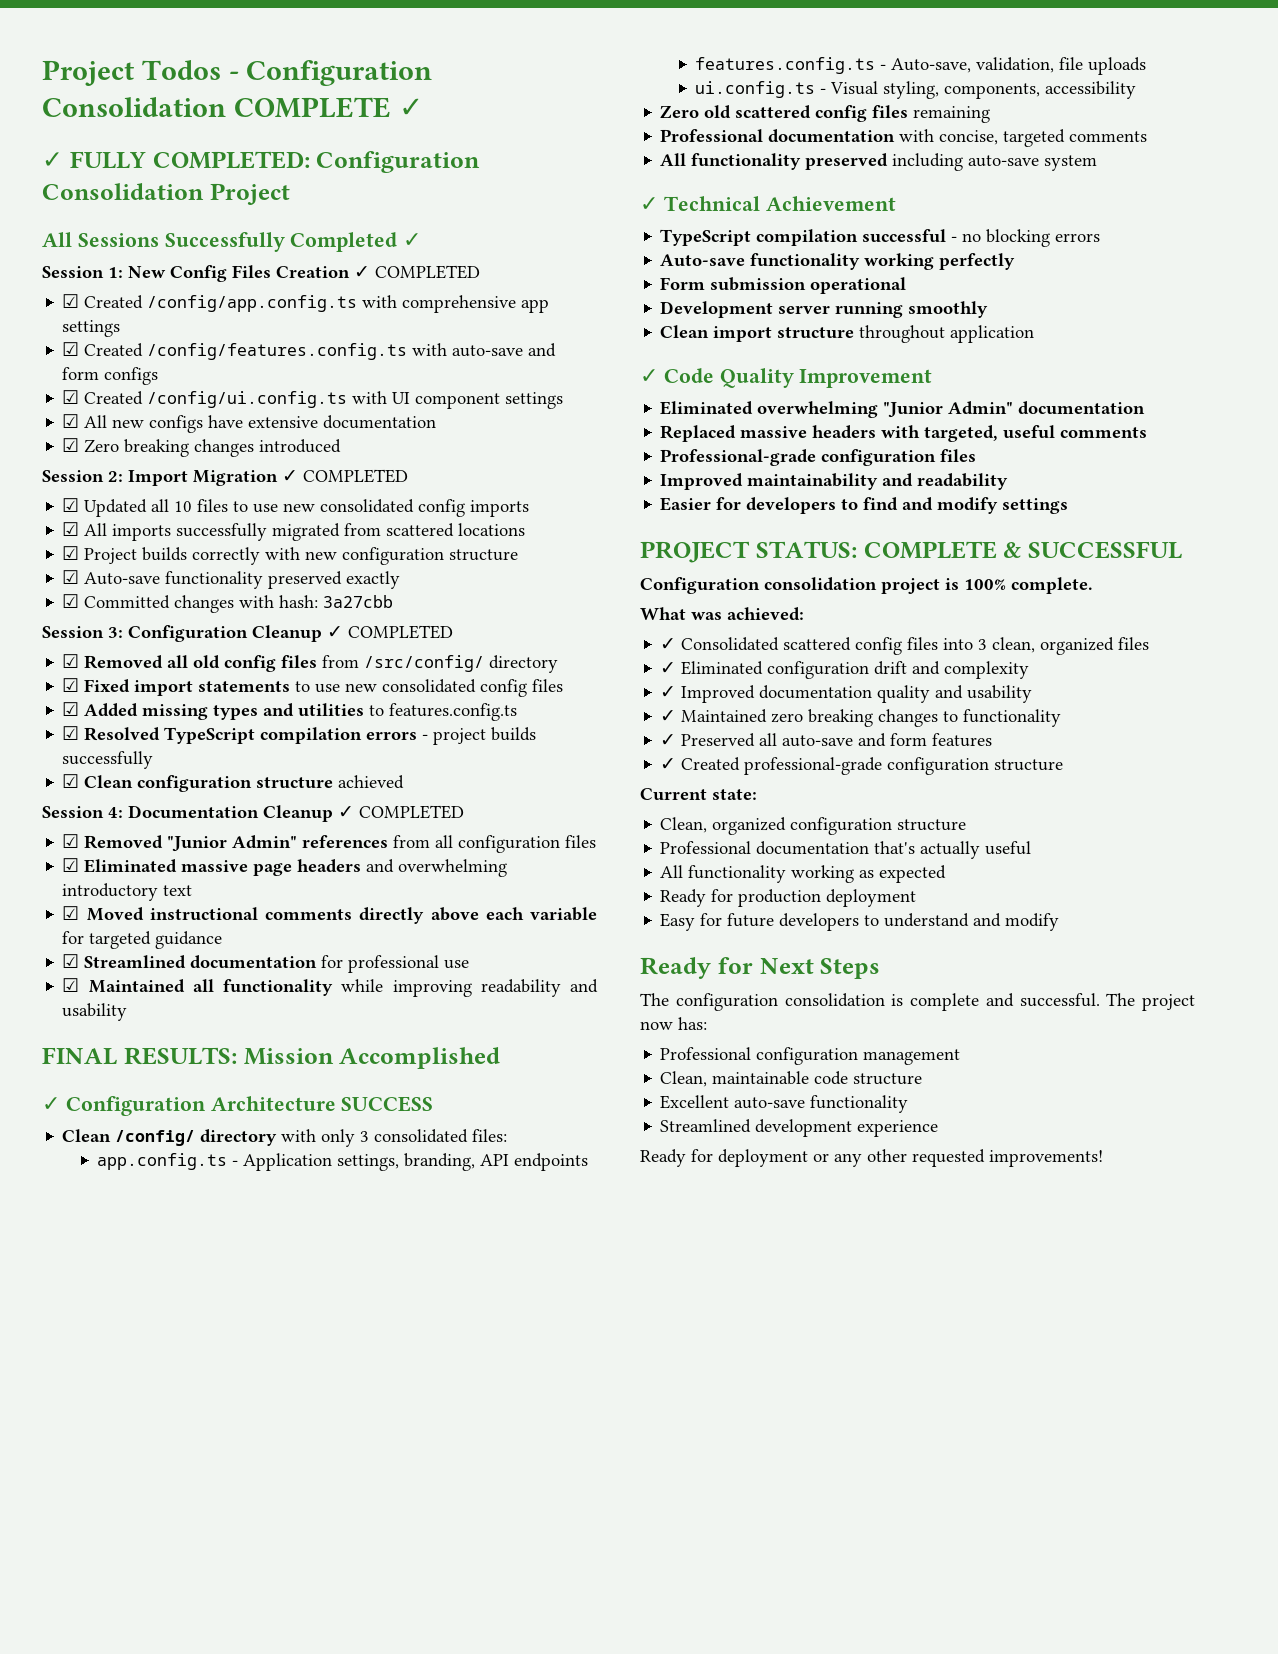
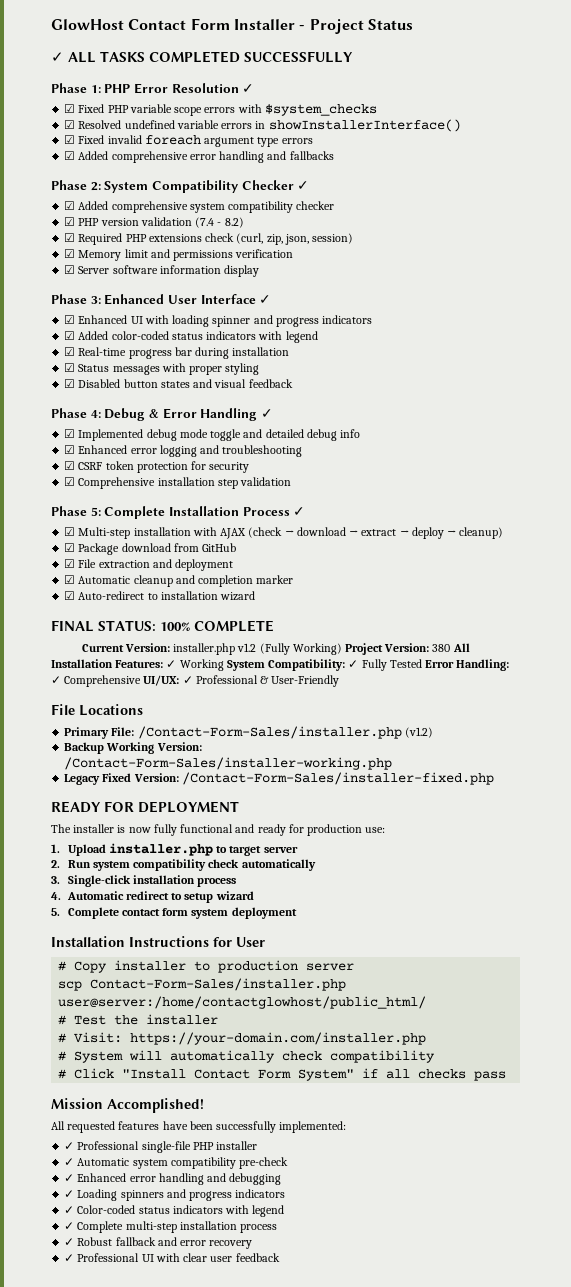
- Project Todos - Configuration Consolidation COMPLETE ✓
- ✓ FULLY COMPLETED: Configuration Consolidation Project
- All Sessions Successfully Completed ✓
- Session 1: New Config Files Creation ✓ COMPLETED
- ☑ Created /config/app.config.ts with comprehensive app settings
- ☑ Created /config/features.config.ts with auto-save and form configs
- ☑ Created /config/ui.config.ts with UI component settings
- ☑ All new configs have extensive documentation
- ☑ Zero breaking changes introduced
- Session 2: Import Migration ✓ COMPLETED
- ☑ Updated all 10 files to use new consolidated config imports
- ☑ All imports successfully migrated from scattered locations
- ☑ Project builds correctly with new configuration structure
- ☑ Auto-save functionality preserved exactly
- ☑ Committed changes with hash: 3a27cbb
- Session 3: Configuration Cleanup ✓ COMPLETED
- ☑ Removed all old config files from /src/config/ directory
- ☑ Fixed import statements to use new consolidated config files
- ☑ Added missing types and utilities to features.config.ts
- ☑ Resolved TypeScript compilation errors - project builds successfully
- ☑ Clean configuration structure achieved
- Session 4: Documentation Cleanup ✓ COMPLETED
- ☑ Removed "Junior Admin" references from all configuration files
- ☑ Eliminated massive page headers and overwhelming introductory text
- ☑ Moved instructional comments directly above each variable for targeted guidance
- ☑ Streamlined documentation for professional use
- ☑ Maintained all functionality while improving readability and usability
- FINAL RESULTS: Mission Accomplished
- ✓ Configuration Architecture SUCCESS
- Clean /config/ directory with only 3 consolidated files:
- app.config.ts - Application settings, branding, API endpoints
- features.config.ts - Auto-save, validation, file uploads
- ui.config.ts - Visual styling, components, accessibility
- Zero old scattered config files remaining
- Professional documentation with concise, targeted comments
- All functionality preserved including auto-save system
- ✓ Technical Achievement
- TypeScript compilation successful - no blocking errors
- Auto-save functionality working perfectly
- Form submission operational
- Development server running smoothly
- Clean import structure throughout application
- ✓ Code Quality Improvement
- Eliminated overwhelming "Junior Admin" documentation
- Replaced massive headers with targeted, useful comments
- Professional-grade configuration files
- Improved maintainability and readability
- Easier for developers to find and modify settings
- PROJECT STATUS: COMPLETE & SUCCESSFUL
- Configuration consolidation project is 100% complete.
- What was achieved:
- ✓ Consolidated scattered config files into 3 clean, organized files
- ✓ Eliminated configuration drift and complexity
- ✓ Improved documentation quality and usability
- ✓ Maintained zero breaking changes to functionality
- ✓ Preserved all auto-save and form features
- ✓ Created professional-grade configuration structure
- Current state:
- Clean, organized configuration structure
- Professional documentation that's actually useful
- All functionality working as expected
- Ready for production deployment
- Easy for future developers to understand and modify
- Ready for Next Steps
- The configuration consolidation is complete and successful. The project now has:
- Professional configuration management
- Clean, maintainable code structure
- Excellent auto-save functionality
- Streamlined development experience
- Ready for deployment or any other requested improvements!
+ GlowHost Contact Form Installer - Project Status
+ ✓ ALL TASKS COMPLETED SUCCESSFULLY
+ Phase 1: PHP Error Resolution ✓
+ ☑ Fixed PHP variable scope errors with $system_checks
+ ☑ Resolved undefined variable errors in showInstallerInterface()
+ ☑ Fixed invalid foreach argument type errors
+ ☑ Added comprehensive error handling and fallbacks
+ Phase 2: System Compatibility Checker ✓
+ ☑ Added comprehensive system compatibility checker
+ ☑ PHP version validation (7.4 - 8.2)
+ ☑ Required PHP extensions check (curl, zip, json, session)
+ ☑ Memory limit and permissions verification
+ ☑ Server software information display
+ Phase 3: Enhanced User Interface ✓
+ ☑ Enhanced UI with loading spinner and progress indicators
+ ☑ Added color-coded status indicators with legend
+ ☑ Real-time progress bar during installation
+ ☑ Status messages with proper styling
+ ☑ Disabled button states and visual feedback
+ Phase 4: Debug & Error Handling ✓
+ ☑ Implemented debug mode toggle and detailed debug info
+ ☑ Enhanced error logging and troubleshooting
+ ☑ CSRF token protection for security
+ ☑ Comprehensive installation step validation
+ Phase 5: Complete Installation Process ✓
+ ☑ Multi-step installation with AJAX (check → download → extract → deploy → cleanup)
+ ☑ Package download from GitHub
+ ☑ File extraction and deployment
+ ☑ Automatic cleanup and completion marker
+ ☑ Auto-redirect to installation wizard
+ FINAL STATUS: 100% COMPLETE
+ Current Version: installer.php v1.2 (Fully Working) Project Version: 380 All Installation Features: ✓ Working System Compatibility: ✓ Fully Tested Error Handling: ✓ Comprehensive UI/UX: ✓ Professional & User-Friendly
+ File Locations
+ Primary File: /Contact-Form-Sales/installer.php (v1.2)
+ Backup Working Version: /Contact-Form-Sales/installer-working.php
+ Legacy Fixed Version: /Contact-Form-Sales/installer-fixed.php
+ READY FOR DEPLOYMENT
+ The installer is now fully functional and ready for production use:
+ 1. Upload installer.php to target server
+ 2. Run system compatibility check automatically
+ 3. Single-click installation process
+ 4. Automatic redirect to setup wizard
+ 5. Complete contact form system deployment
+ Installation Instructions for User
+ # Copy installer to production server
+ scp Contact-Form-Sales/installer.php user@server:/home/contactglowhost/public_html/
+ # Test the installer
+ # Visit: https://your-domain.com/installer.php
+ # System will automatically check compatibility
+ # Click "Install Contact Form System" if all checks pass
+ Mission Accomplished!
+ All requested features have been successfully implemented:
+ ✓ Professional single-file PHP installer
+ ✓ Automatic system compatibility pre-check
+ ✓ Enhanced error handling and debugging
+ ✓ Loading spinners and progress indicators
+ ✓ Color-coded status indicators with legend
+ ✓ Complete multi-step installation process
+ ✓ Robust fallback and error recovery
+ ✓ Professional UI with clear user feedback

